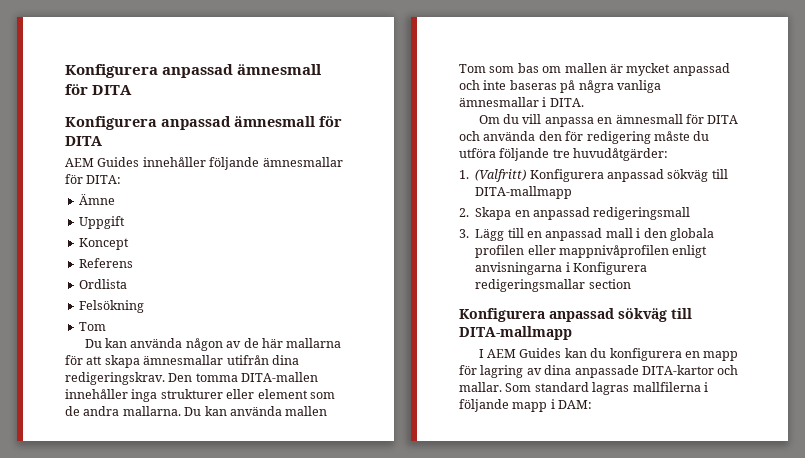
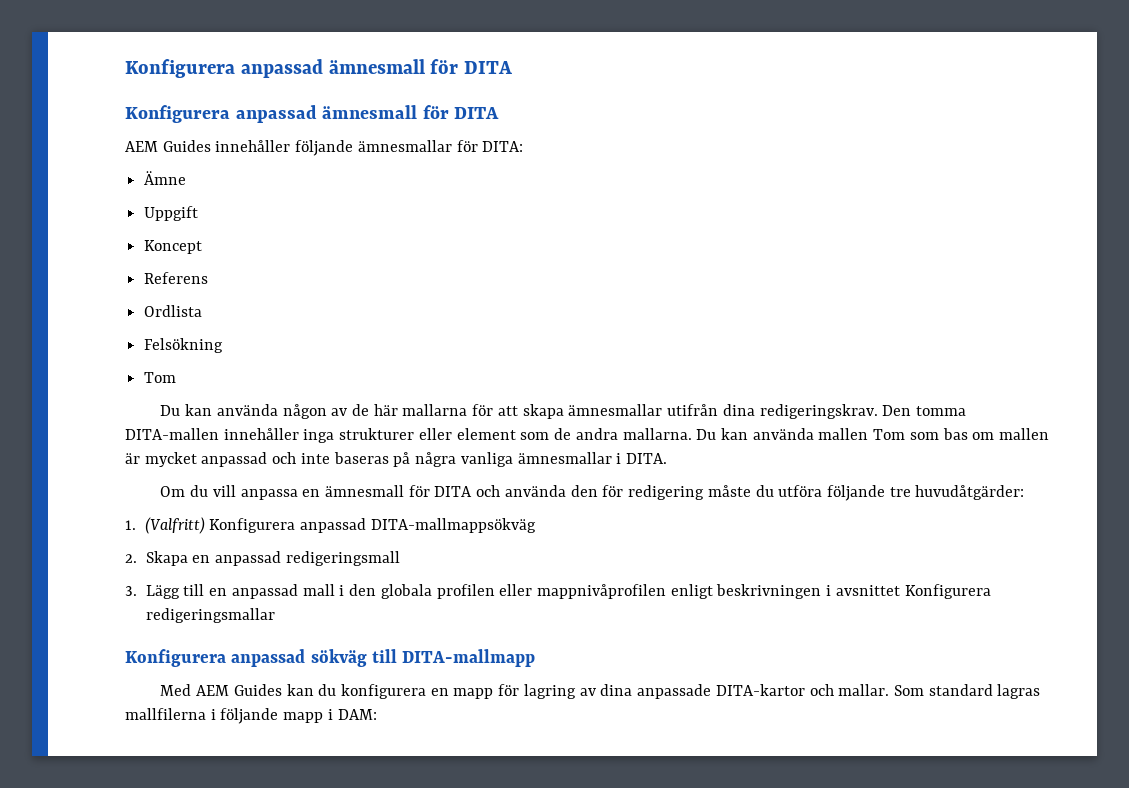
- 1. (Valfritt) Konfigurera anpassad sökväg till DITA-mallmapp
+ 1. (Valfritt) Konfigurera anpassad DITA-mallmappsökväg
- 3. Lägg till en anpassad mall i den globala profilen eller mappnivåprofilen enligt anvisningarna i Konfigurera redigeringsmallar section
+ 3. Lägg till en anpassad mall i den globala profilen eller mappnivåprofilen enligt beskrivningen i avsnittet Konfigurera redigeringsmallar
  Konfigurera anpassad sökväg till DITA-mallmapp
- I AEM Guides kan du konfigurera en mapp för lagring av dina anpassade DITA-kartor och mallar.
+ Med AEM Guides kan du konfigurera en mapp för lagring av dina anpassade DITA-kartor och mallar.

